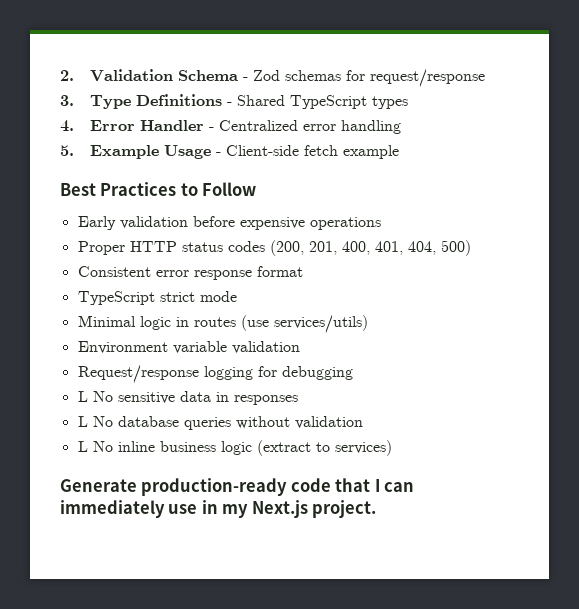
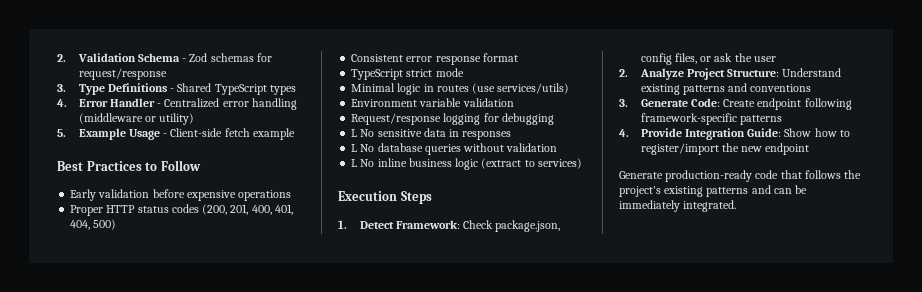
- 4. Error Handler - Centralized error handling
+ 4. Error Handler - Centralized error handling (middleware or utility)
- Generate production-ready code that I can immediately use in my Next.js project.
+ Execution Steps
+ 1. Detect Framework: Check package.json, config files, or ask the user
+ 2. Analyze Project Structure: Understand existing patterns and conventions
+ 3. Generate Code: Create endpoint following framework-specific patterns
+ 4. Provide Integration Guide: Show how to register/import the new endpoint
+ Generate production-ready code that follows the project's existing patterns and can be immediately integrated.

